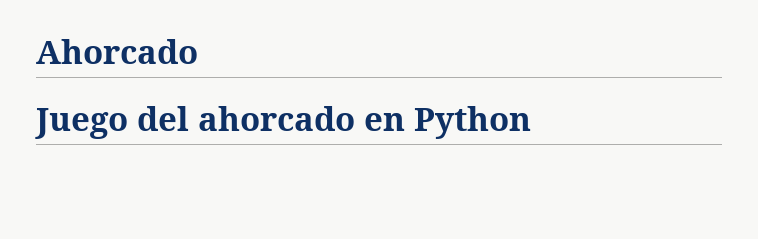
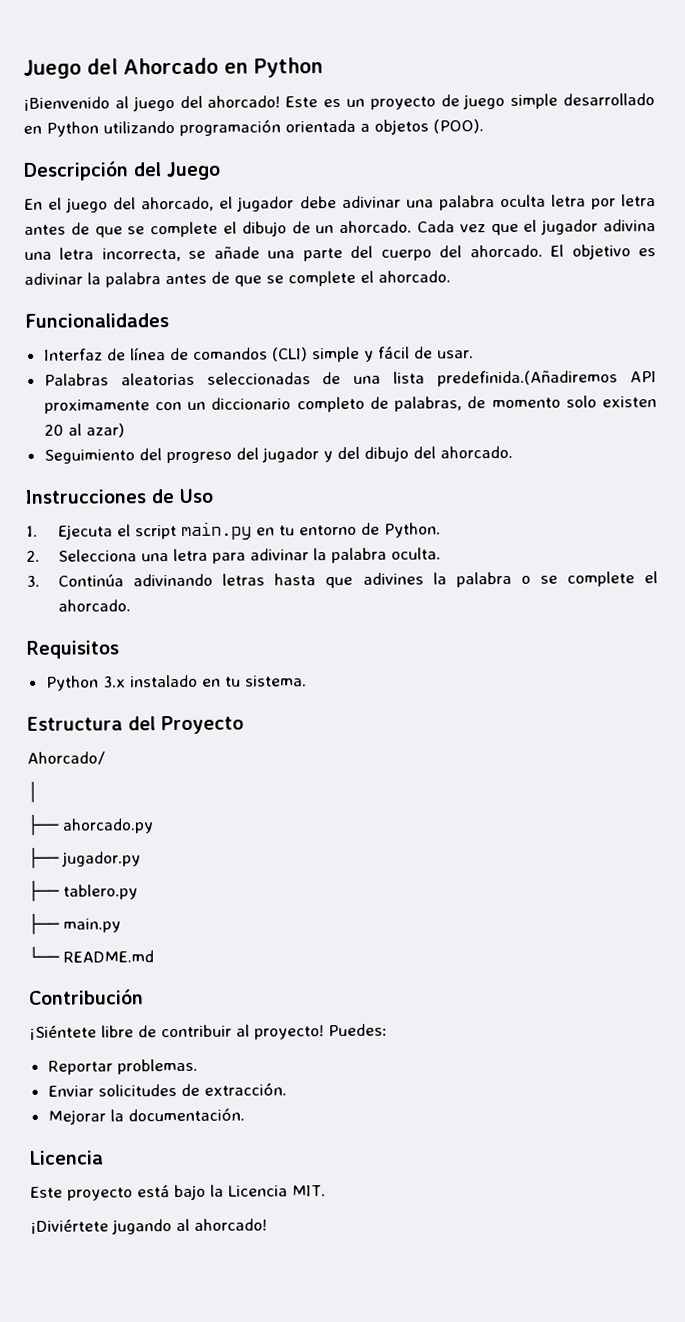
- Ahorcado
- Juego del ahorcado en Python
+ Juego del Ahorcado en Python
+ ¡Bienvenido al juego del ahorcado! Este es un proyecto de juego simple desarrollado en Python utilizando programación orientada a objetos (POO).
+ Descripción del Juego
+ En el juego del ahorcado, el jugador debe adivinar una palabra oculta letra por letra antes de que se complete el dibujo de un ahorcado. Cada vez que el jugador adivina una letra incorrecta, se añade una parte del cuerpo del ahorcado. El objetivo es adivinar la palabra antes de que se complete el ahorcado.
+ Funcionalidades
+ Interfaz de línea de comandos (CLI) simple y fácil de usar.
+ Palabras aleatorias seleccionadas de una lista predefinida.(Añadiremos API proximamente con un diccionario completo de palabras, de momento solo existen 20 al azar)
+ Seguimiento del progreso del jugador y del dibujo del ahorcado.
+ Instrucciones de Uso
+ 1. Ejecuta el script main.py en tu entorno de Python.
+ 2. Selecciona una letra para adivinar la palabra oculta.
+ 3. Continúa adivinando letras hasta que adivines la palabra o se complete el ahorcado.
+ Requisitos
+ Python 3.x instalado en tu sistema.
+ Estructura del Proyecto
+ Ahorcado/
+ │
+ ├── ahorcado.py
+ ├── jugador.py
+ ├── tablero.py
+ ├── main.py
+ └── README.md
+ Contribución
+ ¡Siéntete libre de contribuir al proyecto! Puedes:
+ Reportar problemas.
+ Enviar solicitudes de extracción.
+ Mejorar la documentación.
+ Licencia
+ Este proyecto está bajo la Licencia MIT.
+ ¡Diviértete jugando al ahorcado!

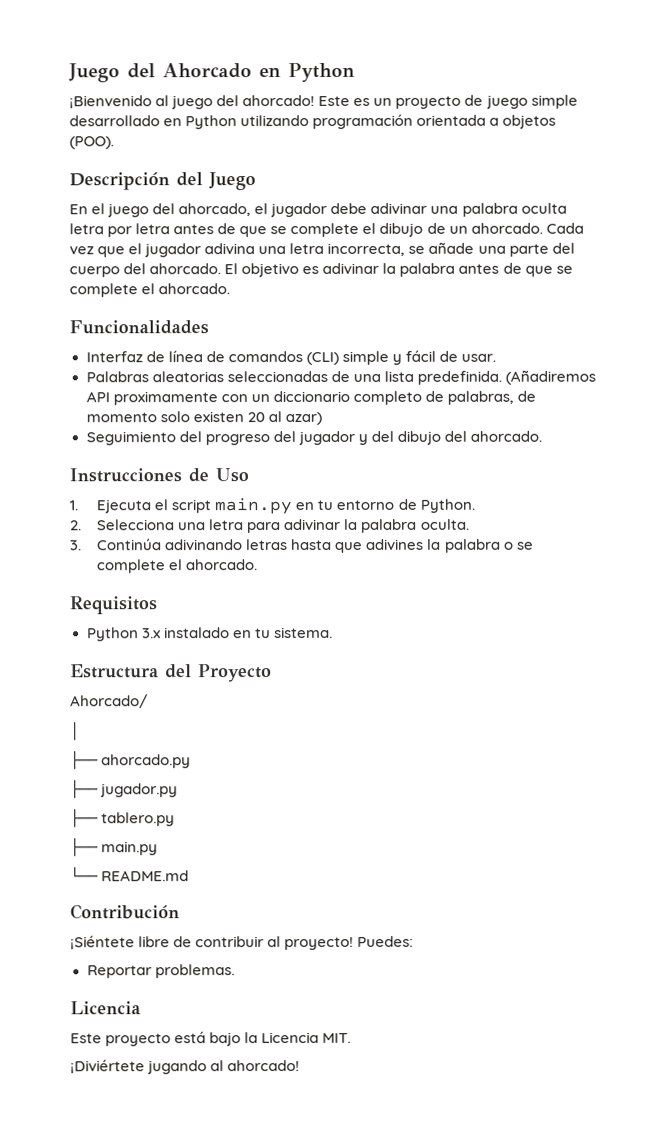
- Palabras aleatorias seleccionadas de una lista predefinida.(Añadiremos API proximamente con un diccionario completo de palabras, de momento solo existen 20 al azar)
+ Palabras aleatorias seleccionadas de una lista predefinida. (Añadiremos API proximamente con un diccionario completo de palabras, de momento solo existen 20 al azar)
- Enviar solicitudes de extracción.
- Mejorar la documentación.

